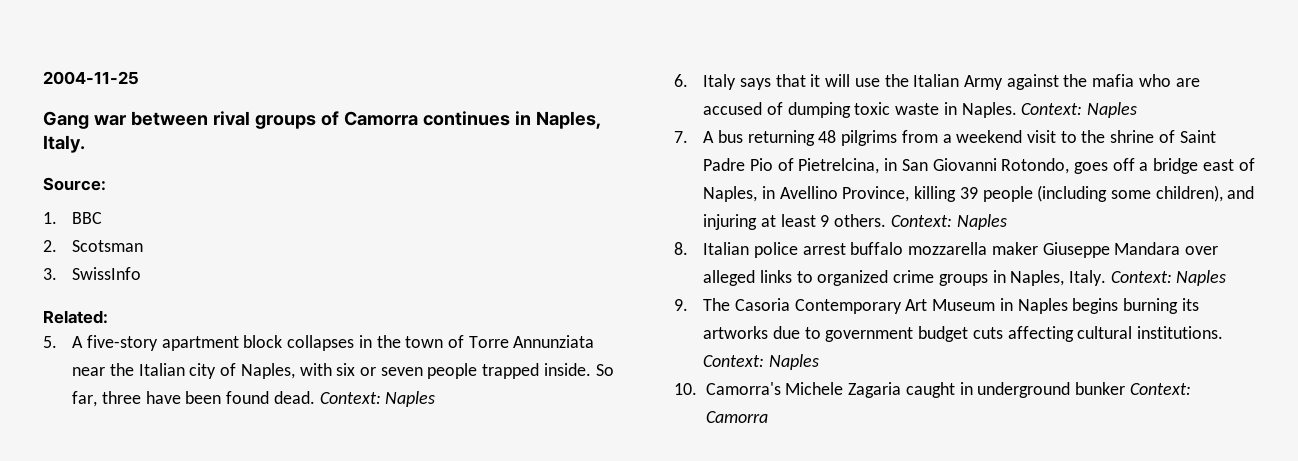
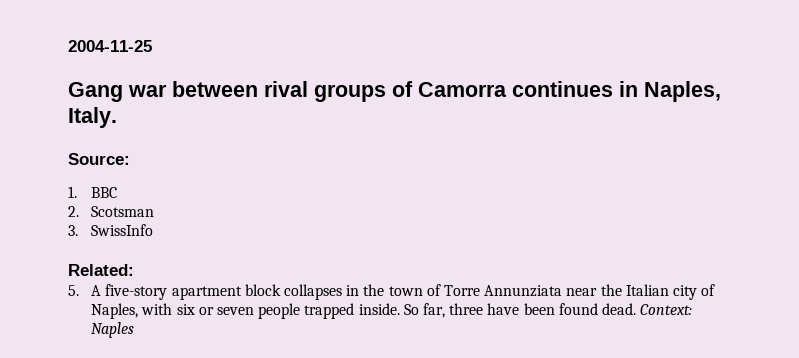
- 6. Italy says that it will use the Italian Army against the mafia who are accused of dumping toxic waste in Naples. Context: Naples
- 7. A bus returning 48 pilgrims from a weekend visit to the shrine of Saint Padre Pio of Pietrelcina, in San Giovanni Rotondo, goes off a bridge east of Naples, in Avellino Province, killing 39 people (including some children), and injuring at least 9 others. Context: Naples
- 8. Italian police arrest buffalo mozzarella maker Giuseppe Mandara over alleged links to organized crime groups in Naples, Italy. Context: Naples
- 9. The Casoria Contemporary Art Museum in Naples begins burning its artworks due to government budget cuts affecting cultural institutions. Context: Naples
- 10. Camorra's Michele Zagaria caught in underground bunker Context: Camorra

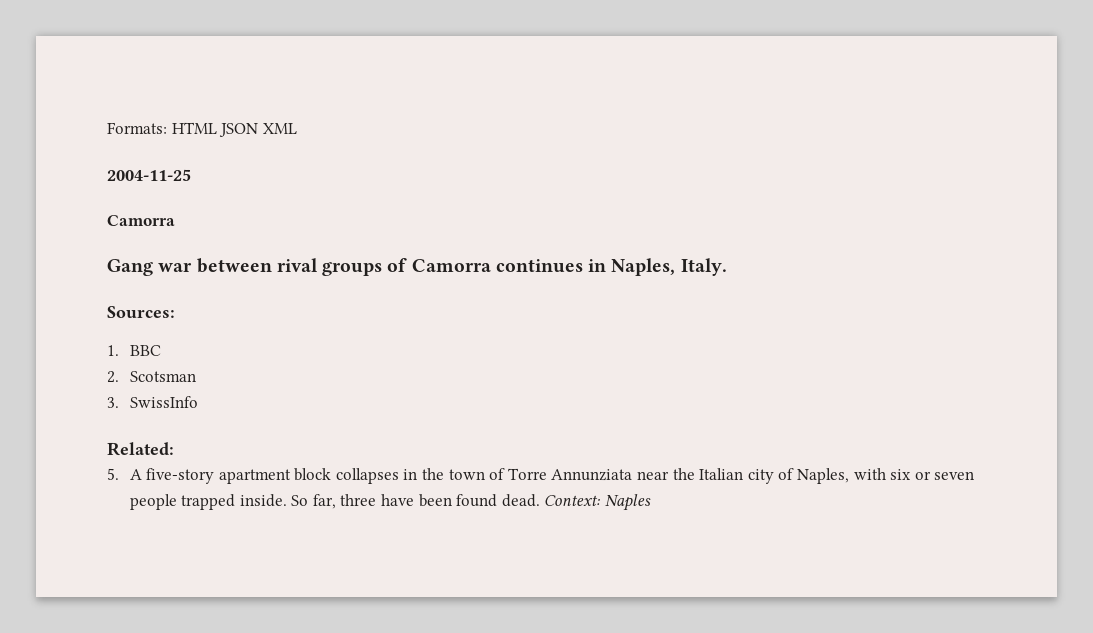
+ Formats: HTML JSON XML
  2004-11-25
+ Camorra
- Source:
+ Sources:

